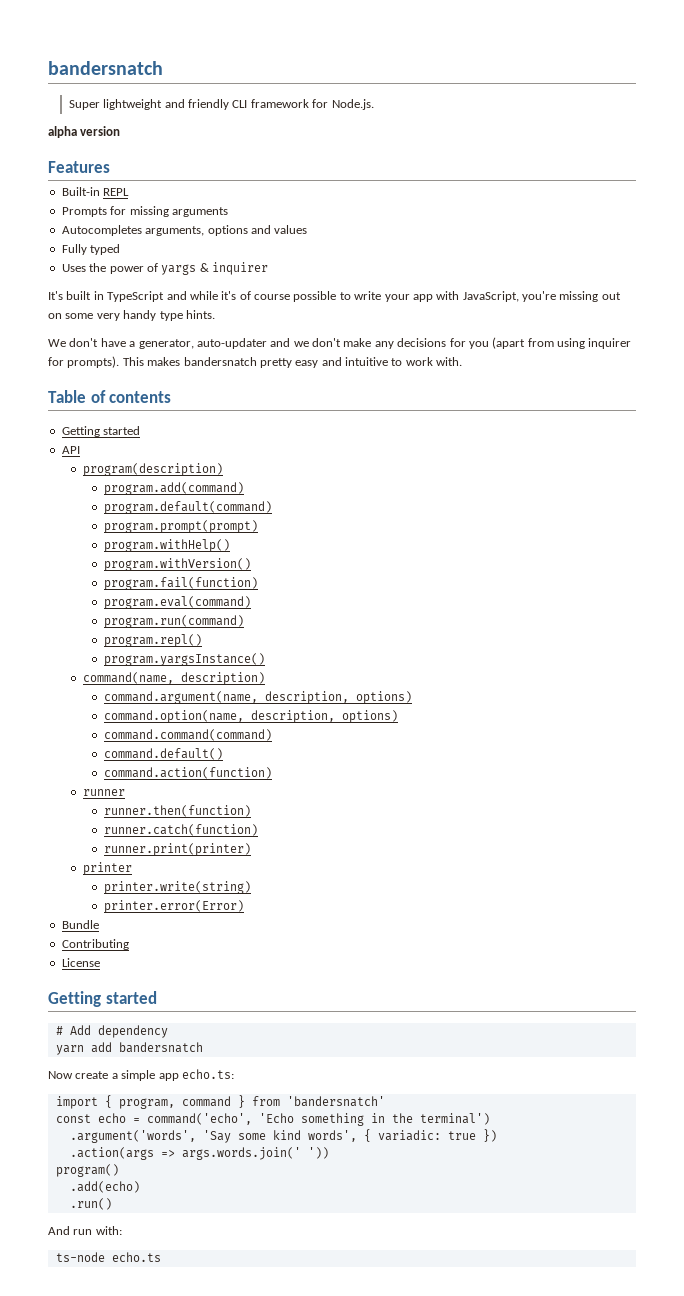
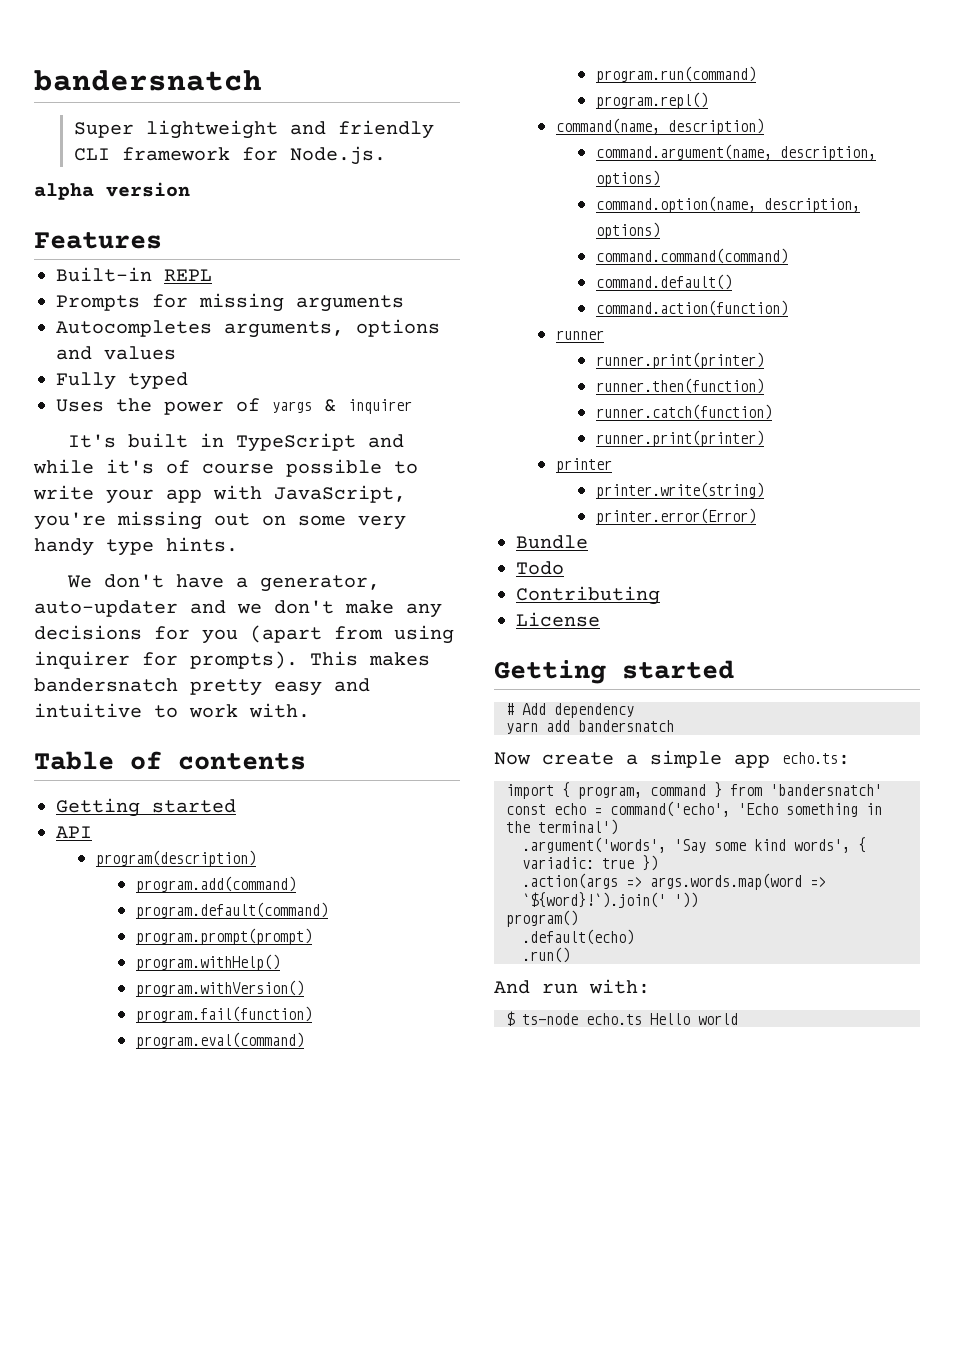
- program.yargsInstance()
  runner
+ runner.print(printer)
+ Todo
- .action(args => args.words.join(' '))
+ .action(args => args.words.map(word => `${word}!`).join(' '))
- .add(echo)
+ .default(echo)
- ts-node echo.ts
+ $ ts-node echo.ts Hello world

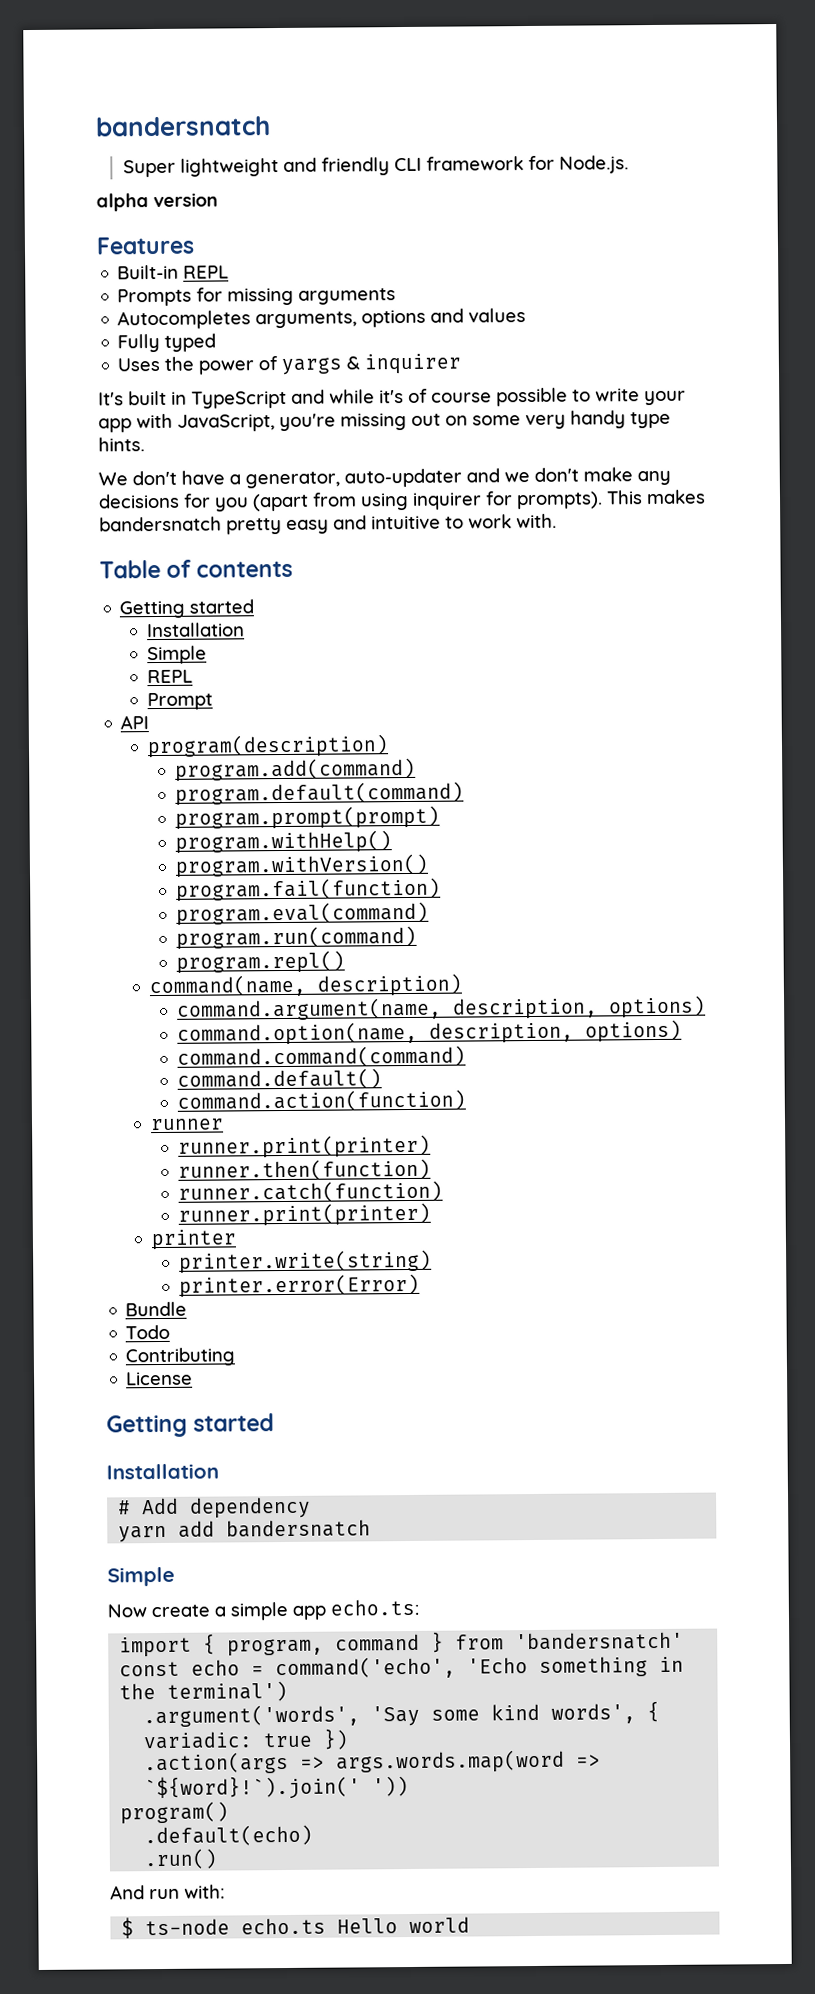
  Table of contents
  Getting started
+ Installation
+ Simple
+ REPL
+ Prompt
  License
  Getting started
+ Installation
  yarn add bandersnatch
+ Simple

